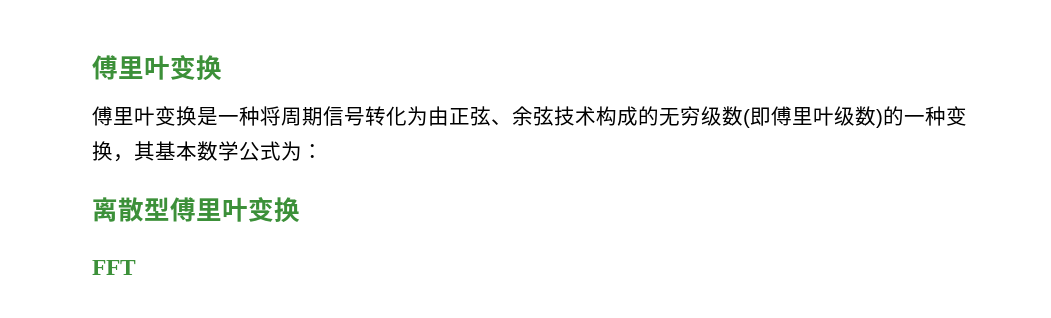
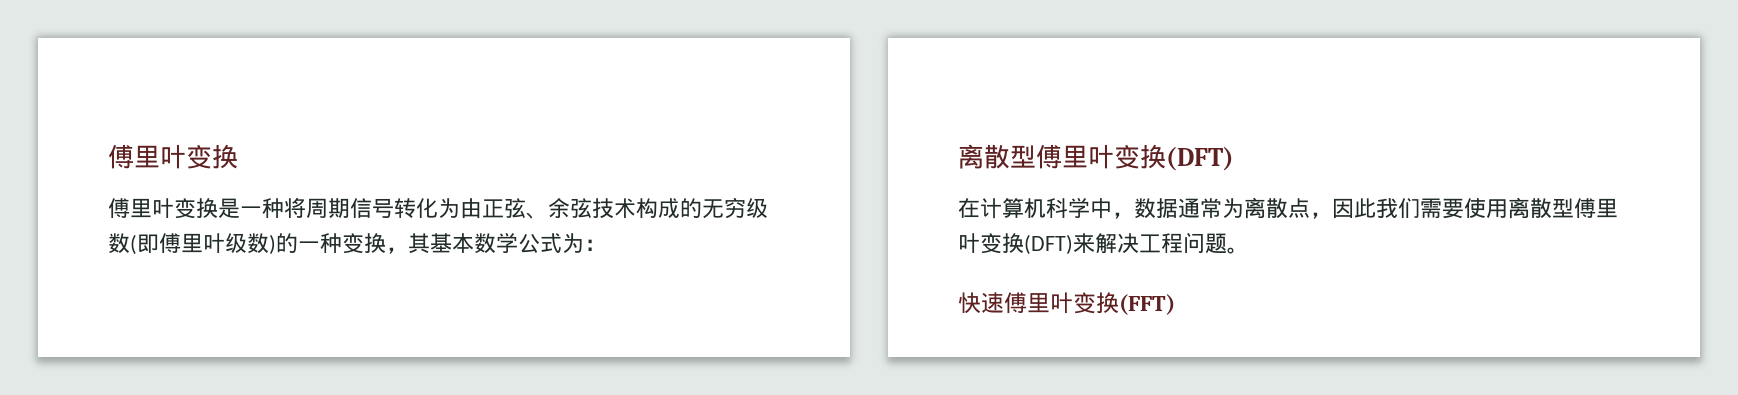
  傅里叶变换是一种将周期信号转化为由正弦、余弦技术构成的无穷级数(即傅里叶级数)的一种变换，其基本数学公式为：
- 离散型傅里叶变换
- FFT
+ 离散型傅里叶变换(DFT)
+ 在计算机科学中，数据通常为离散点，因此我们需要使用离散型傅里叶变换(DFT)来解决工程问题。
+ 快速傅里叶变换(FFT)

